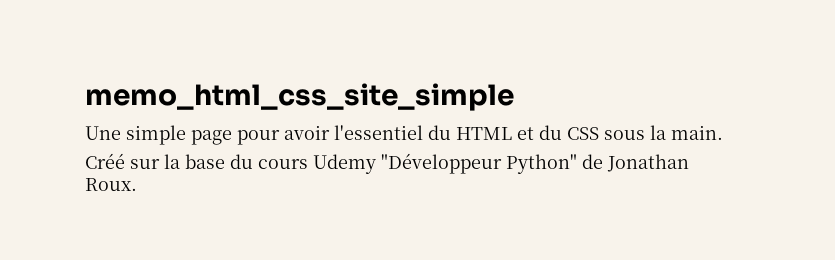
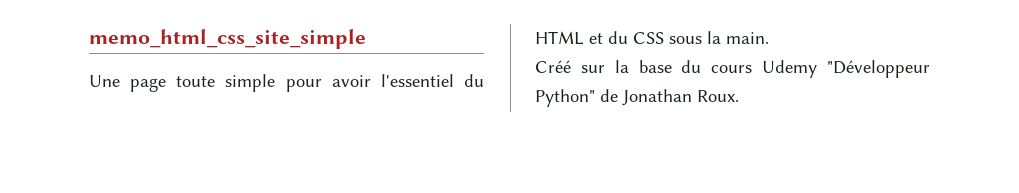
- Une simple page pour avoir l'essentiel du HTML et du CSS sous la main.
+ Une page toute simple pour avoir l'essentiel du HTML et du CSS sous la main.

